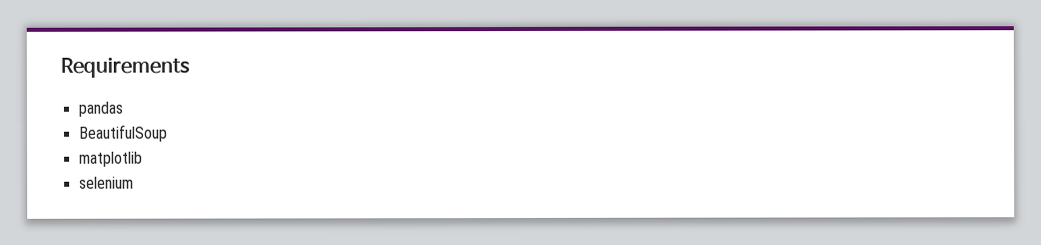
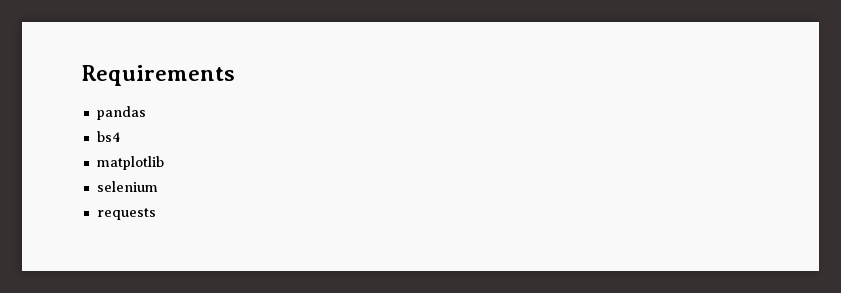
- BeautifulSoup
+ bs4
+ requests

